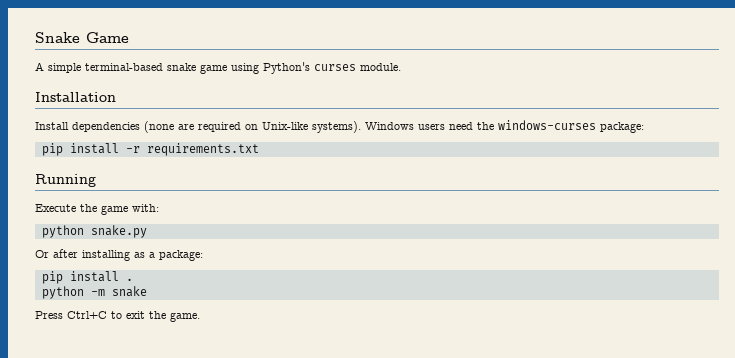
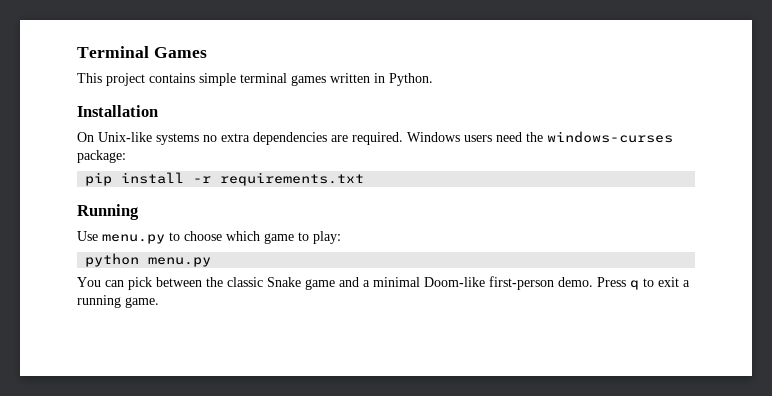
- Snake Game
- A simple terminal-based snake game using Python's curses module.
+ Terminal Games
+ This project contains simple terminal games written in Python.
  Installation
- Install dependencies (none are required on Unix-like systems).
+ On Unix-like systems no extra dependencies are required.
- Execute the game with:
- python snake.py
- Or after installing as a package:
- pip install .
- python -m snake
- Press Ctrl+C to exit the game.
+ Use menu.py to choose which game to play:
+ python menu.py
+ You can pick between the classic Snake game and a minimal Doom-like first-person demo. Press q to exit a running game.

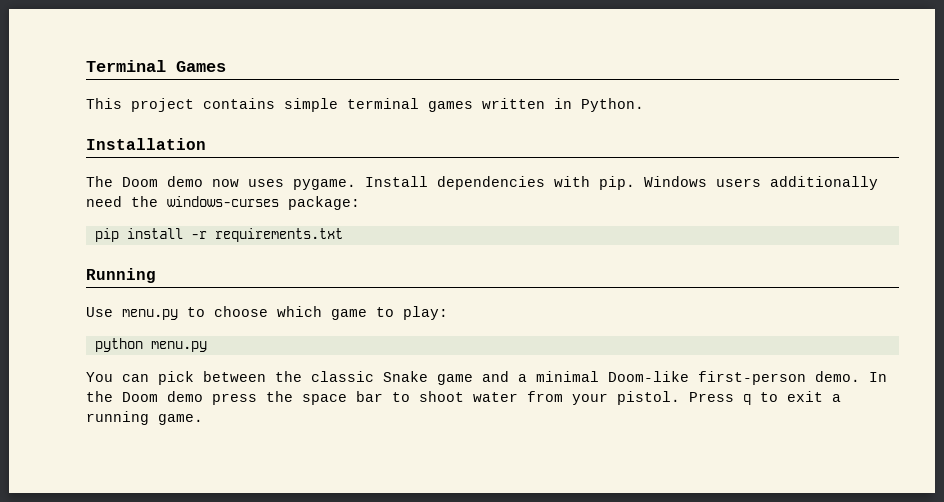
- On Unix-like systems no extra dependencies are required.
+ The Doom demo now uses pygame. Install dependencies with pip.
- Windows users need the windows-curses package:
+ Windows users additionally need the windows-curses package:
+ In the Doom demo press the space bar to shoot water from your pistol.

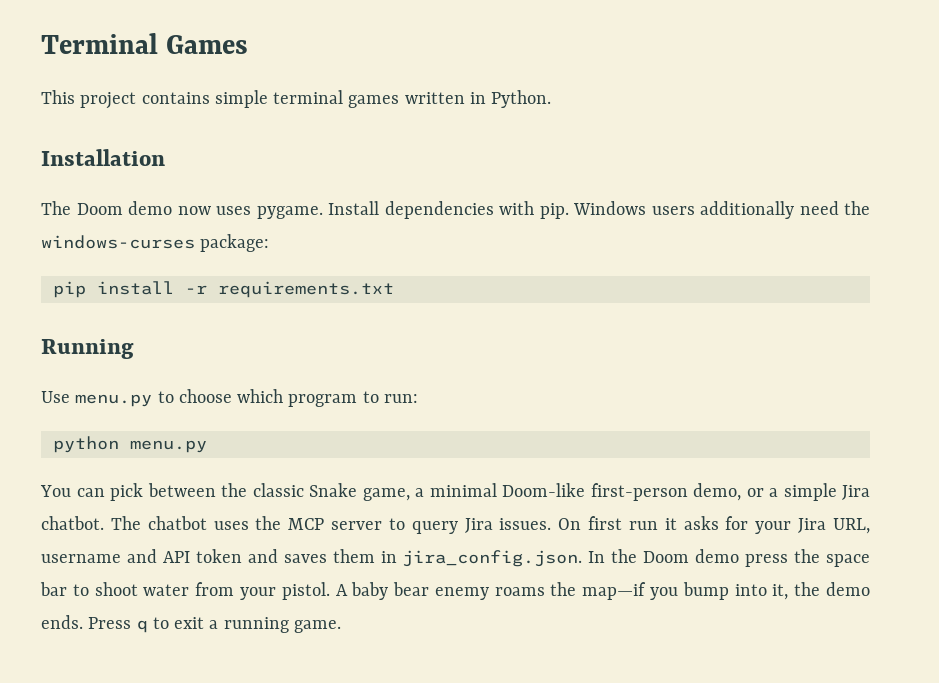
- Use menu.py to choose which game to play:
+ Use menu.py to choose which program to run:
- You can pick between the classic Snake game and a minimal Doom-like first-person demo. In the Doom demo press the space bar to shoot water from your pistol.
+ You can pick between the classic Snake game, a minimal Doom-like first-person demo, or a simple Jira chatbot. The chatbot uses the MCP server to query Jira issues. On first run it asks for your Jira URL, username and API token and saves them in jira_config.json. In the Doom demo press the space bar to shoot water from your pistol.
+ A baby bear enemy roams the map—if you bump into it, the demo ends.

